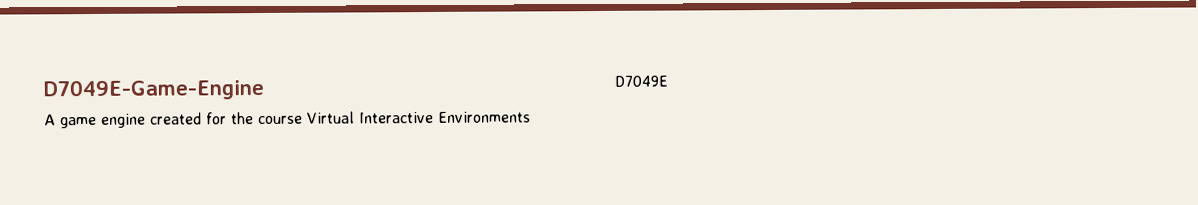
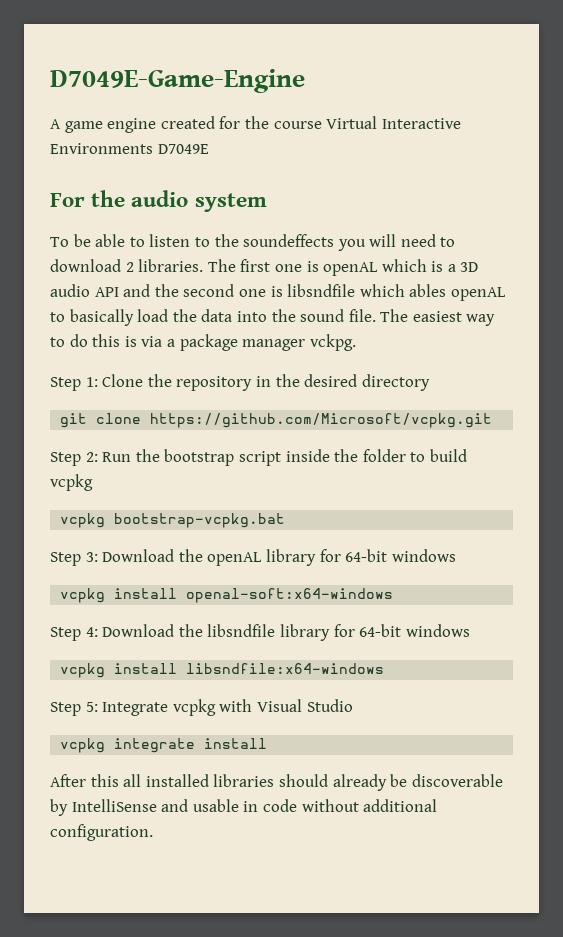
+ For the audio system
+ To be able to listen to the soundeffects you will need to download 2 libraries. The first one is openAL which is a 3D audio API and the second one is libsndfile which ables openAL to basically load the data into the sound file. The easiest way to do this is via a package manager vckpg.
+ Step 1: Clone the repository in the desired directory
+ git clone https://github.com/Microsoft/vcpkg.git
+ Step 2: Run the bootstrap script inside the folder to build vcpkg
+ vcpkg bootstrap-vcpkg.bat
+ Step 3: Download the openAL library for 64-bit windows
+ vcpkg install openal-soft:x64-windows
+ Step 4: Download the libsndfile library for 64-bit windows
+ vcpkg install libsndfile:x64-windows
+ Step 5: Integrate vcpkg with Visual Studio
+ vcpkg integrate install
+ After this all installed libraries should already be discoverable by IntelliSense and usable in code without additional configuration.

